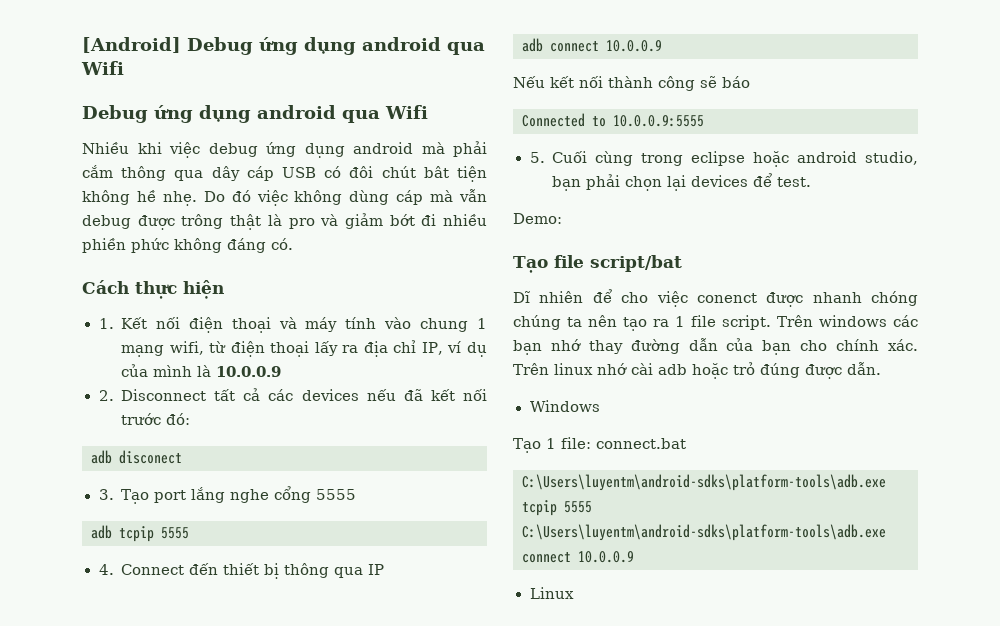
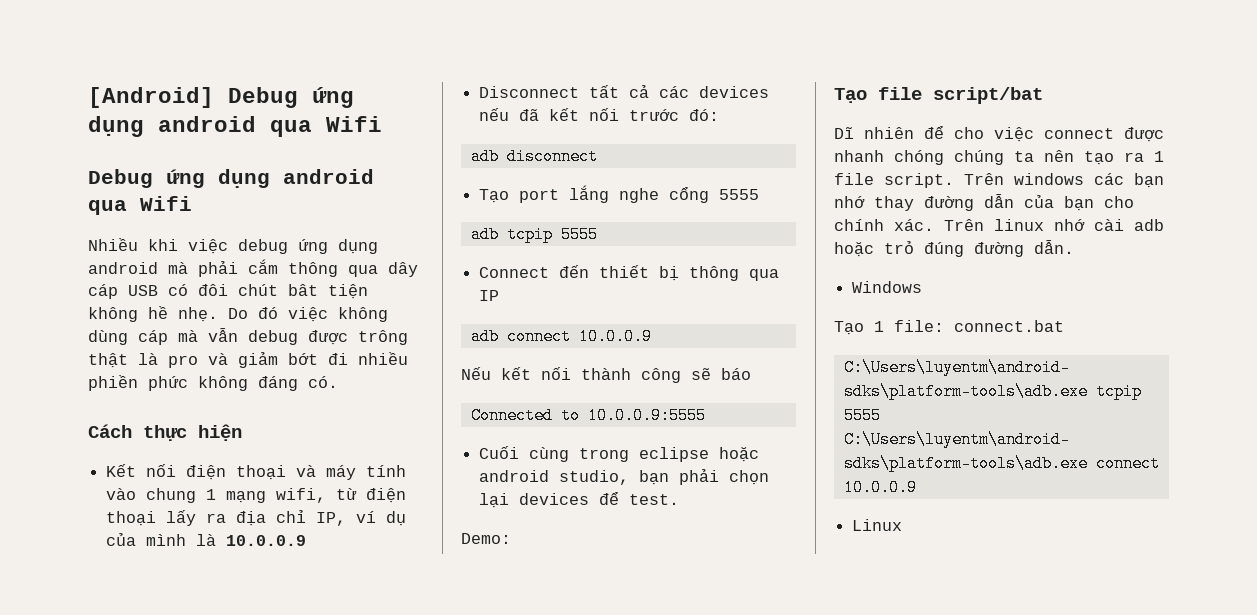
- 1. Kết nối điện thoại và máy tính vào chung 1 mạng wifi, từ điện thoại lấy ra địa chỉ IP, ví dụ của mình là 10.0.0.9
+ Kết nối điện thoại và máy tính vào chung 1 mạng wifi, từ điện thoại lấy ra địa chỉ IP, ví dụ của mình là 10.0.0.9
- 2. Disconnect tất cả các devices nếu đã kết nối trước đó:
+ Disconnect tất cả các devices nếu đã kết nối trước đó:
- adb disconect
- 3. Tạo port lắng nghe cổng 5555
+ adb disconnect
+ Tạo port lắng nghe cổng 5555
- 4. Connect đến thiết bị thông qua IP
+ Connect đến thiết bị thông qua IP
- 5. Cuối cùng trong eclipse hoặc android studio, bạn phải chọn lại devices để test.
+ Cuối cùng trong eclipse hoặc android studio, bạn phải chọn lại devices để test.
- Dĩ nhiên để cho việc conenct được nhanh chóng chúng ta nên tạo ra 1 file script.
+ Dĩ nhiên để cho việc connect được nhanh chóng chúng ta nên tạo ra 1 file script.
- Trên linux nhớ cài adb hoặc trỏ đúng được dẫn.
+ Trên linux nhớ cài adb hoặc trỏ đúng đường dẫn.

